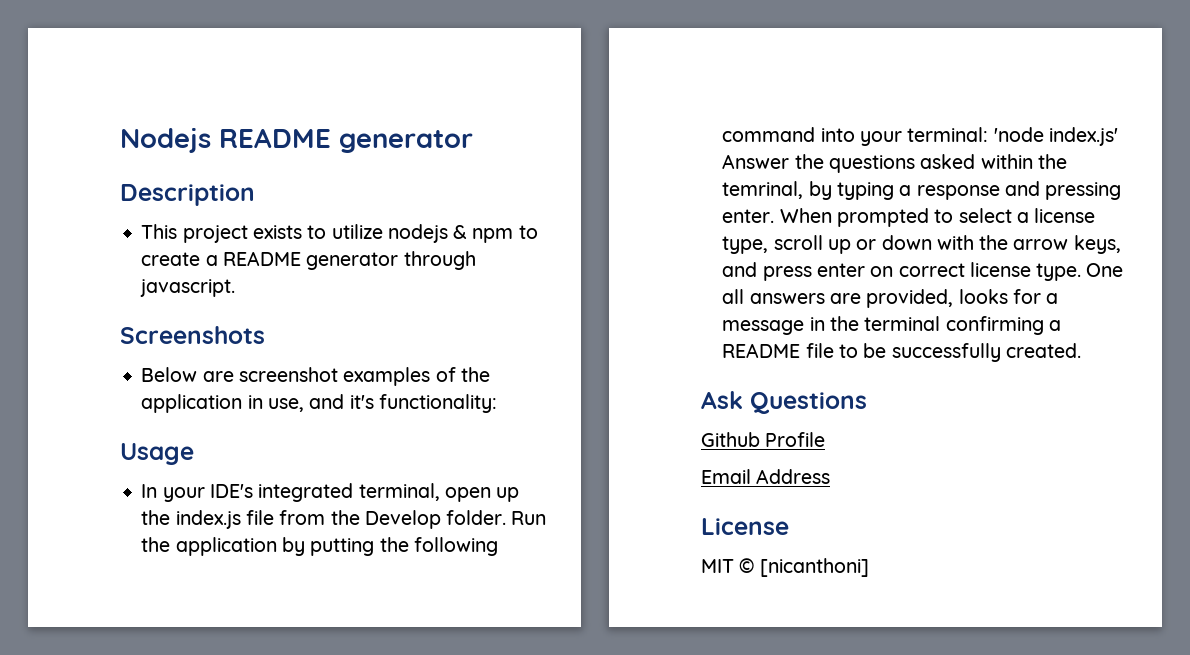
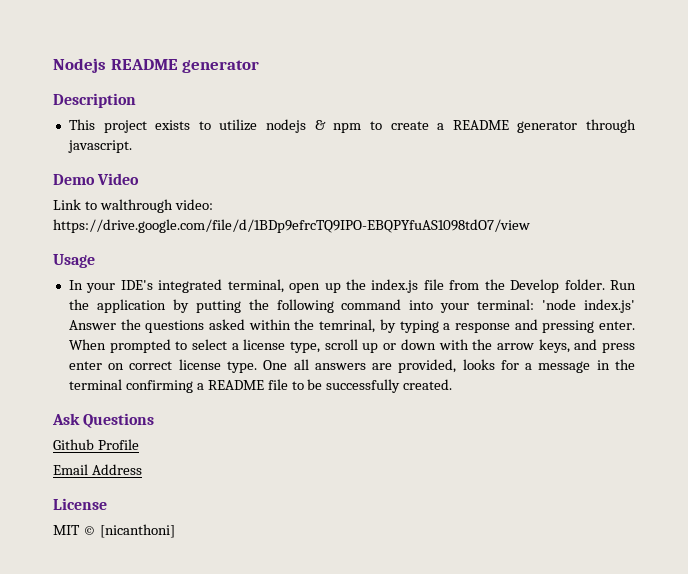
- Screenshots
- Below are screenshot examples of the application in use, and it's functionality:
+ Demo Video
+ Link to walthrough video: https://drive.google.com/file/d/1BDp9efrcTQ9IPO-EBQPYfuAS1098tdO7/view

